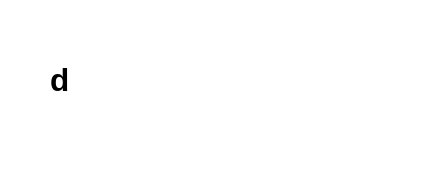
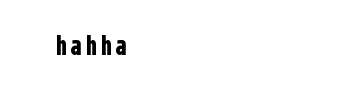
- d
+ hahha

